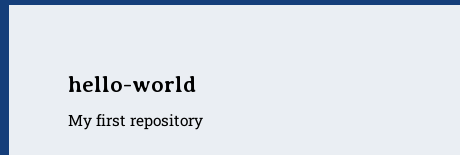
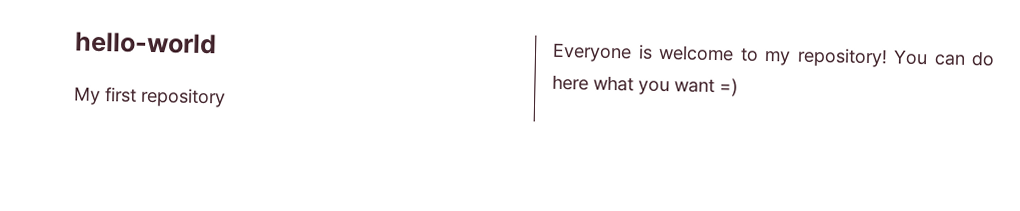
+ Everyone is welcome to my repository! You can do here what you want =)

